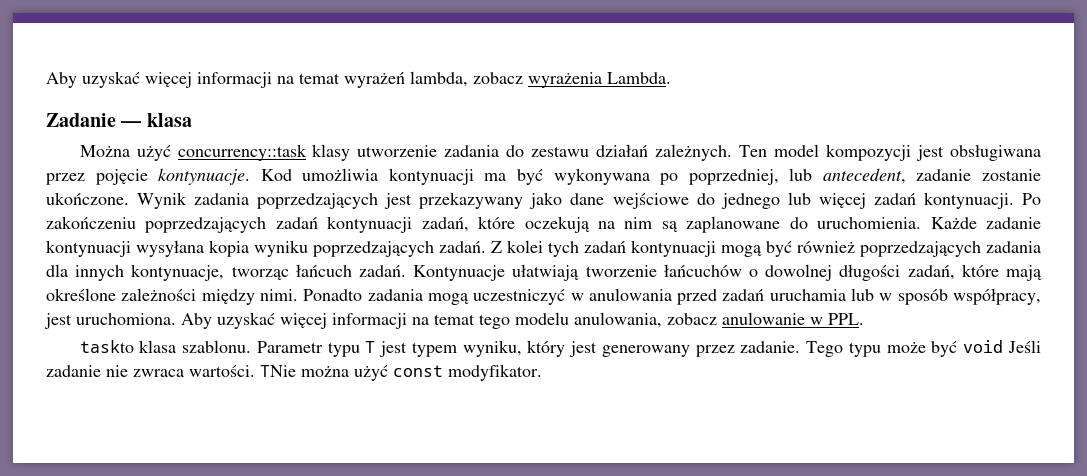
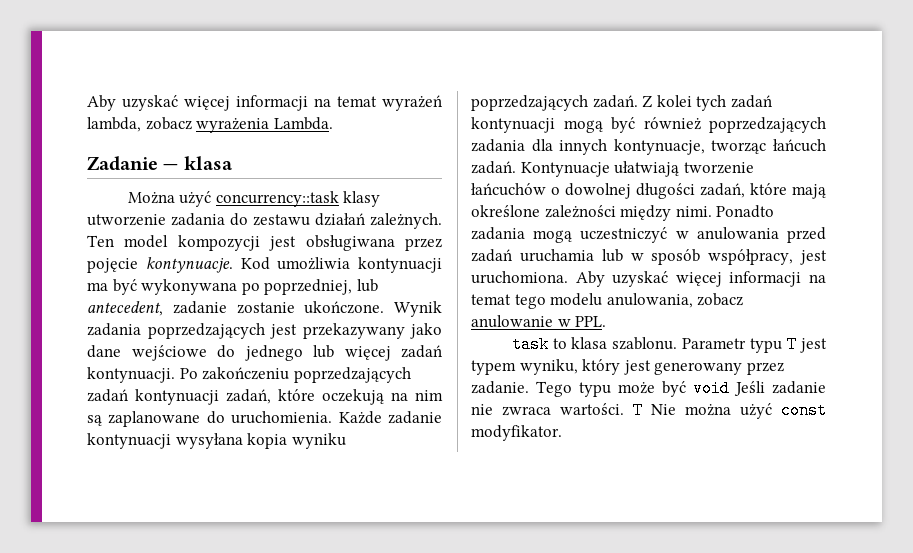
- taskto klasa szablonu.
+ task to klasa szablonu.
- TNie można użyć const modyfikator.
+ T Nie można użyć const modyfikator.

